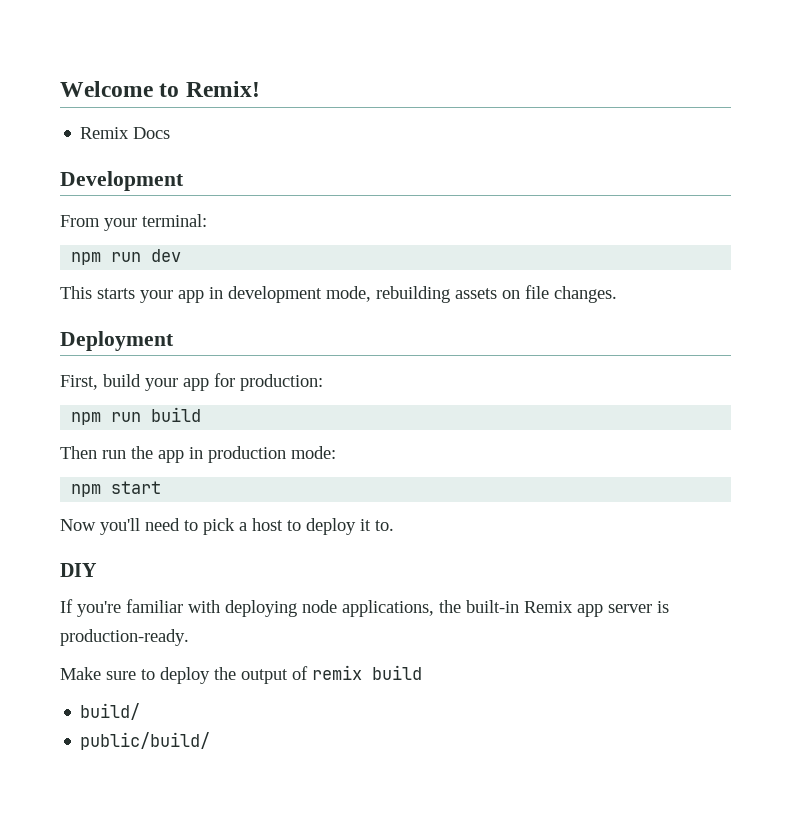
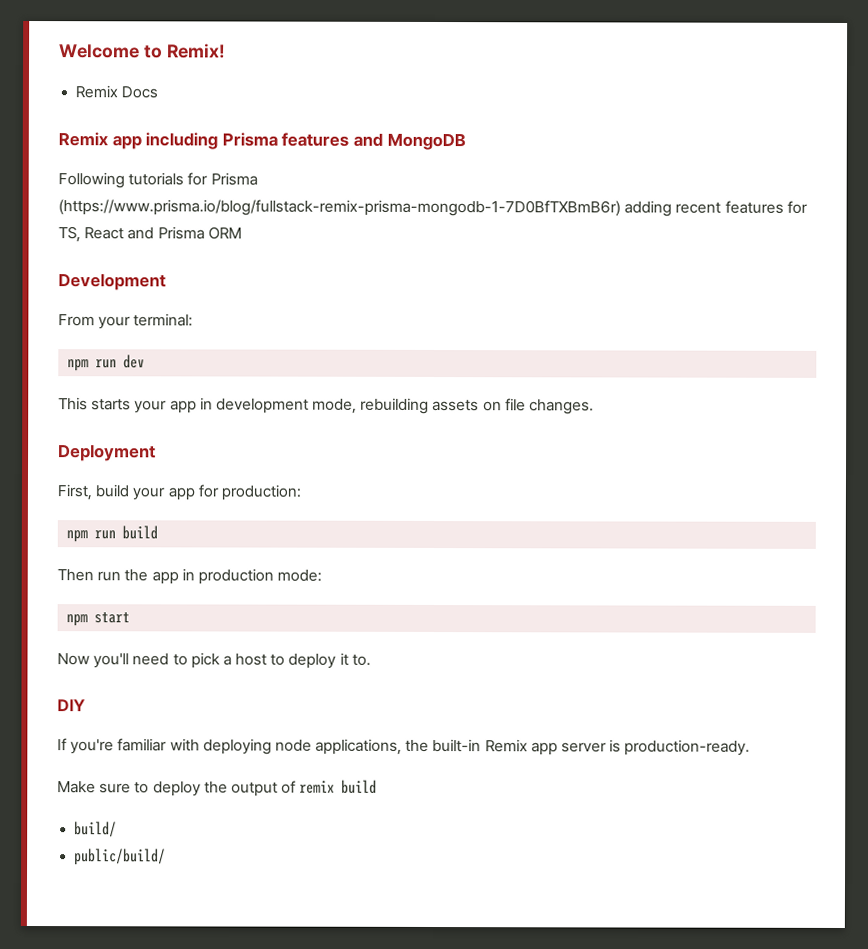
+ Remix app including Prisma features and MongoDB
+ Following tutorials for Prisma (https://www.prisma.io/blog/fullstack-remix-prisma-mongodb-1-7D0BfTXBmB6r) adding recent features for TS, React and Prisma ORM

